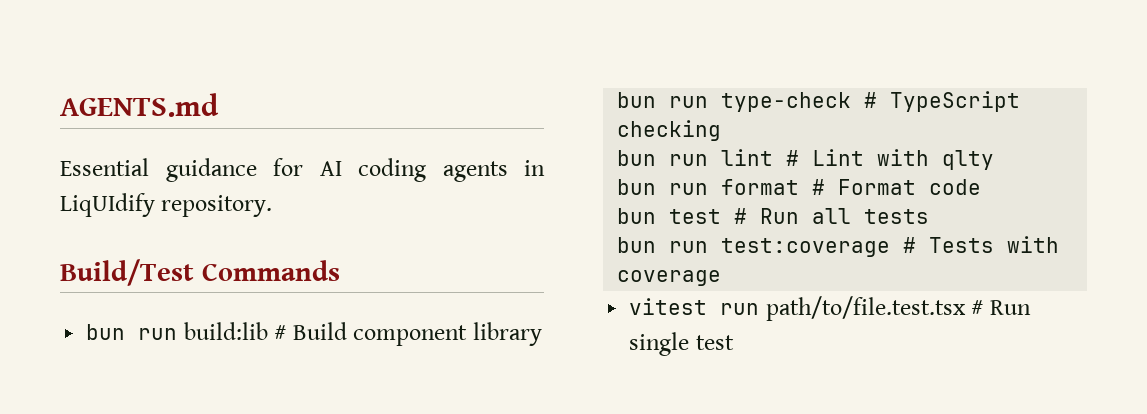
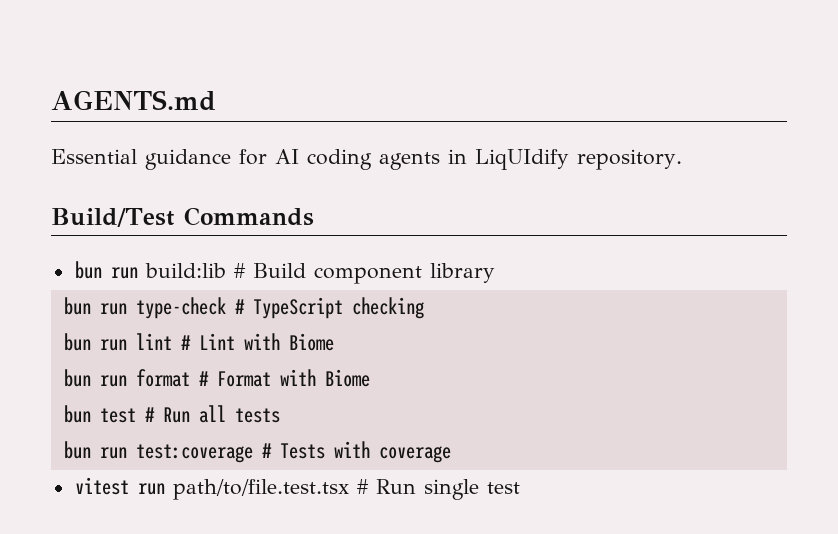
- bun run lint # Lint with qlty
+ bun run lint # Lint with Biome
- bun run format # Format code
+ bun run format # Format with Biome

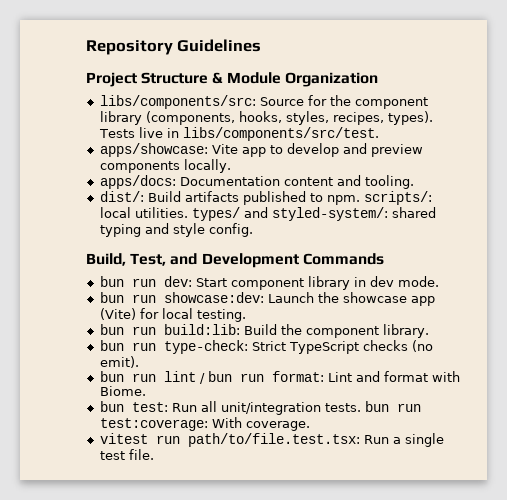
- AGENTS.md
- Essential guidance for AI coding agents in LiqUIdify repository.
- Build/Test Commands
+ Repository Guidelines
+ Project Structure & Module Organization
+ libs/components/src: Source for the component library (components, hooks, styles, recipes, types). Tests live in libs/components/src/test.
+ apps/showcase: Vite app to develop and preview components locally.
+ apps/docs: Documentation content and tooling.
+ dist/: Build artifacts published to npm. scripts/: local utilities. types/ and styled-system/: shared typing and style config.
+ Build, Test, and Development Commands
- bun run build:lib # Build component library
- bun run type-check # TypeScript checking
- bun run lint # Lint with Biome
- bun run format # Format with Biome
- bun test # Run all tests
- bun run test:coverage # Tests with coverage
+ bun run dev: Start component library in dev mode.
+ bun run showcase:dev: Launch the showcase app (Vite) for local testing.
+ bun run build:lib: Build the component library.
+ bun run type-check: Strict TypeScript checks (no emit).
+ bun run lint / bun run format: Lint and format with Biome.
+ bun test: Run all unit/integration tests. bun run test:coverage: With coverage.
- vitest run path/to/file.test.tsx # Run single test
+ vitest run path/to/file.test.tsx: Run a single test file.

